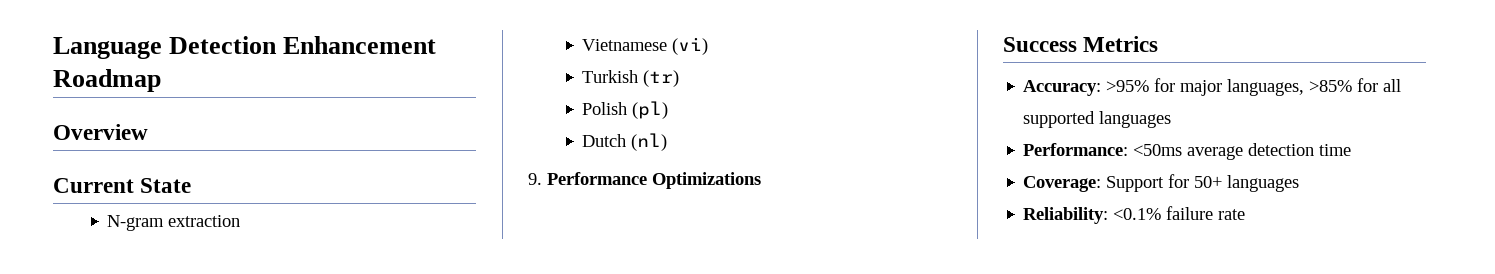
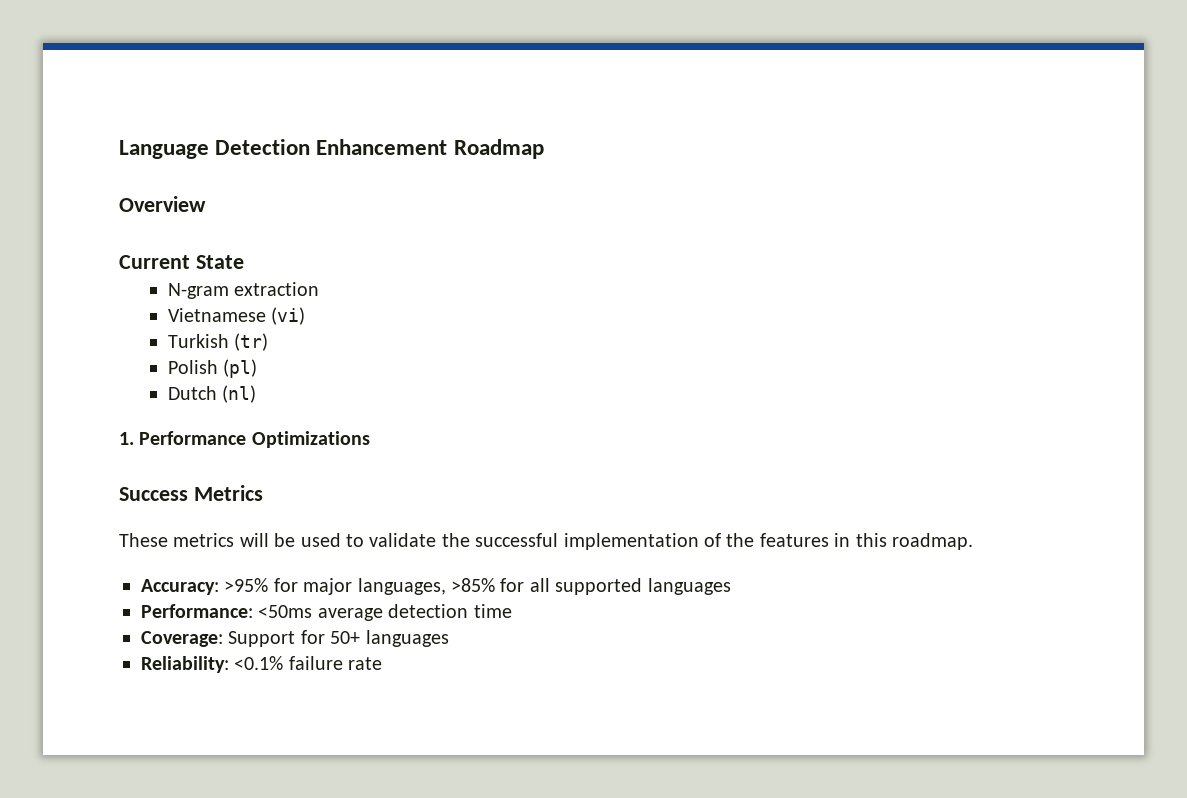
- 9. Performance Optimizations
+ 1. Performance Optimizations
+ These metrics will be used to validate the successful implementation of the features in this roadmap.

